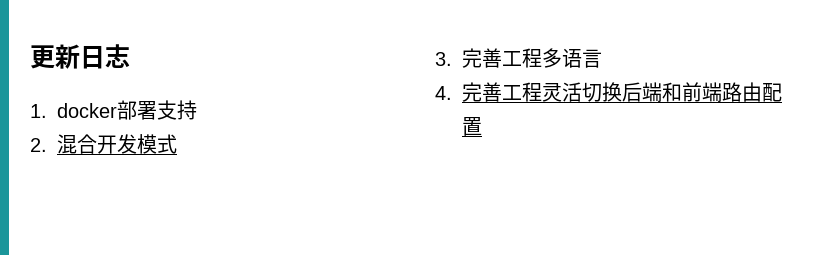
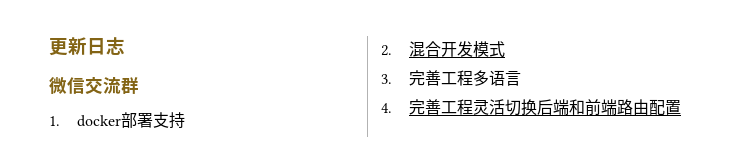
+ 微信交流群

